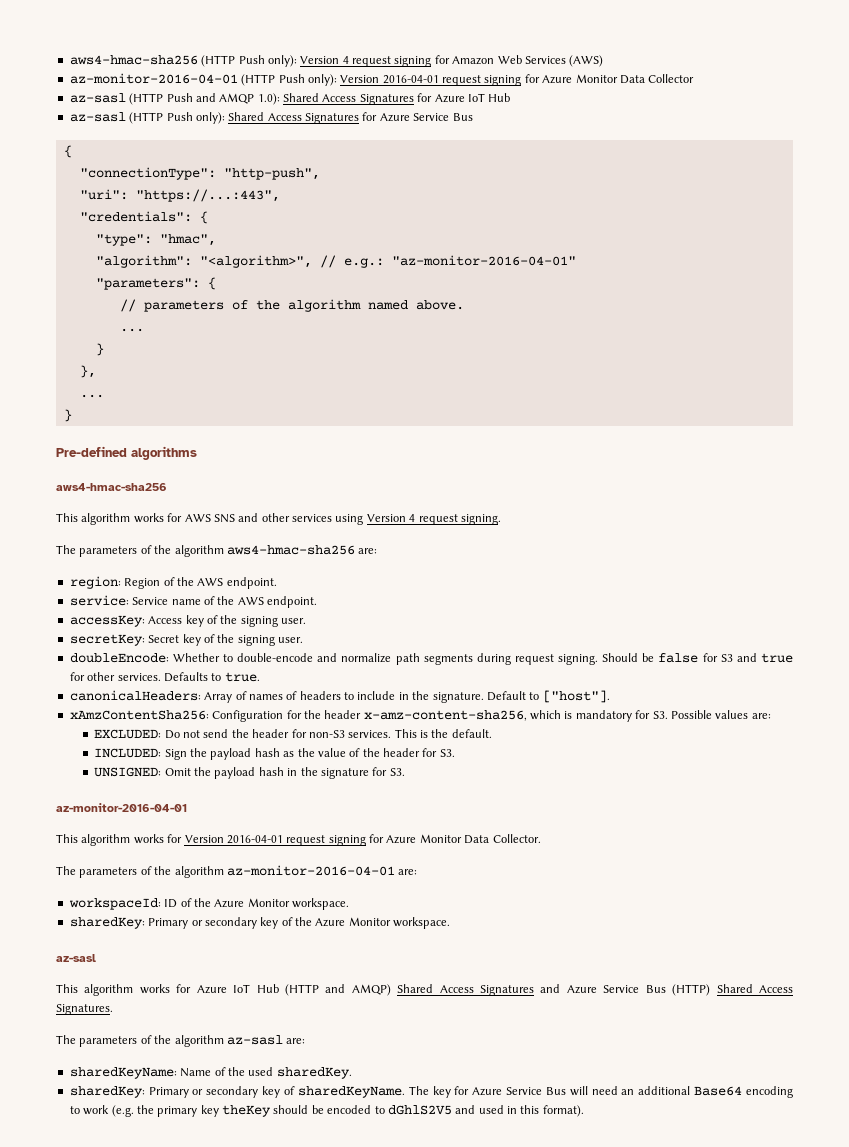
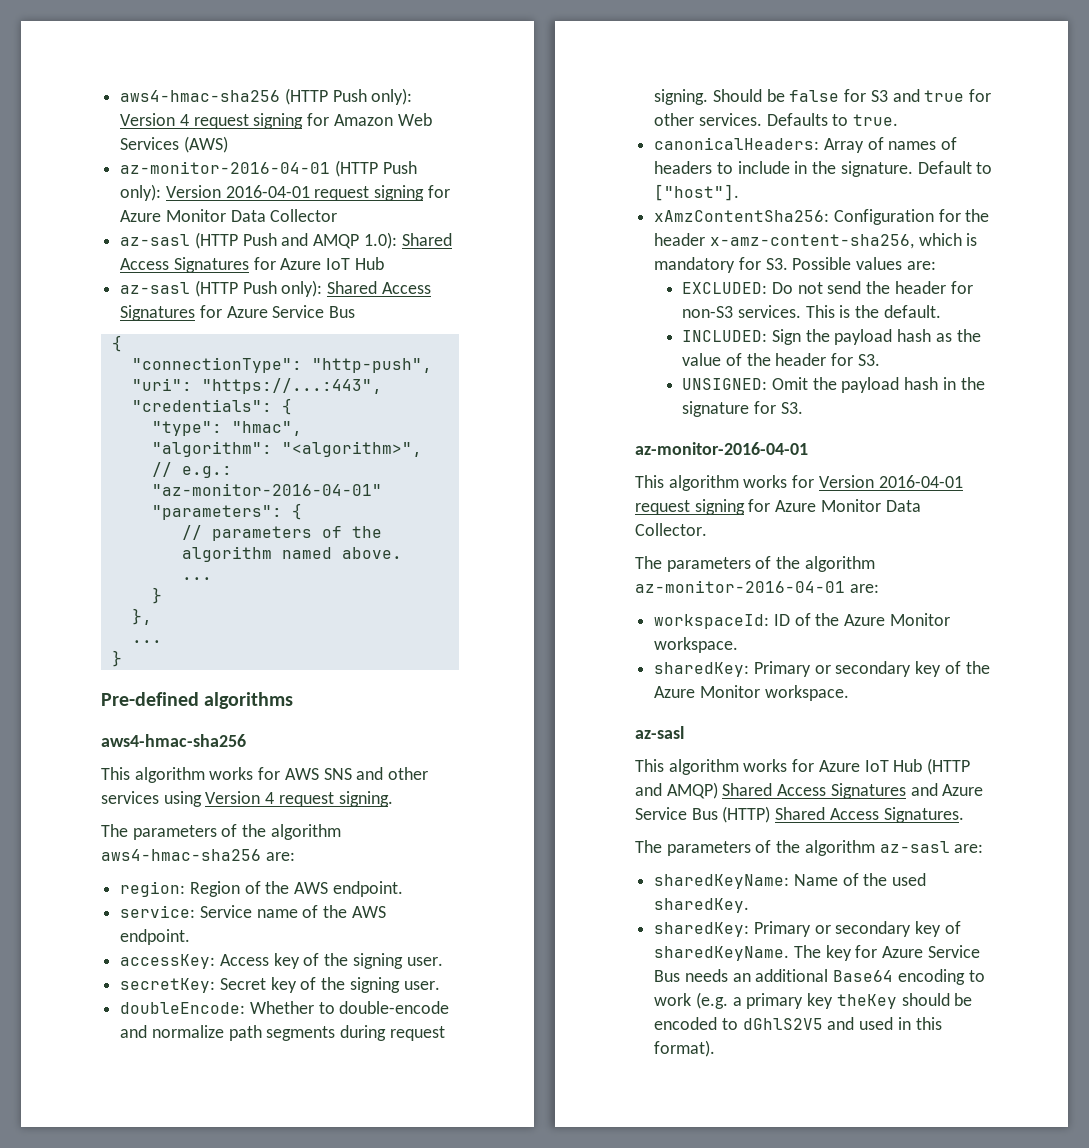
- The key for Azure Service Bus will need an additional Base64 encoding to work (e.g. the primary key theKey should be encoded to dGhlS2V5 and used in this format).
+ The key for Azure Service Bus needs an additional Base64 encoding to work (e.g. a primary key theKey should be encoded to dGhlS2V5 and used in this format).

